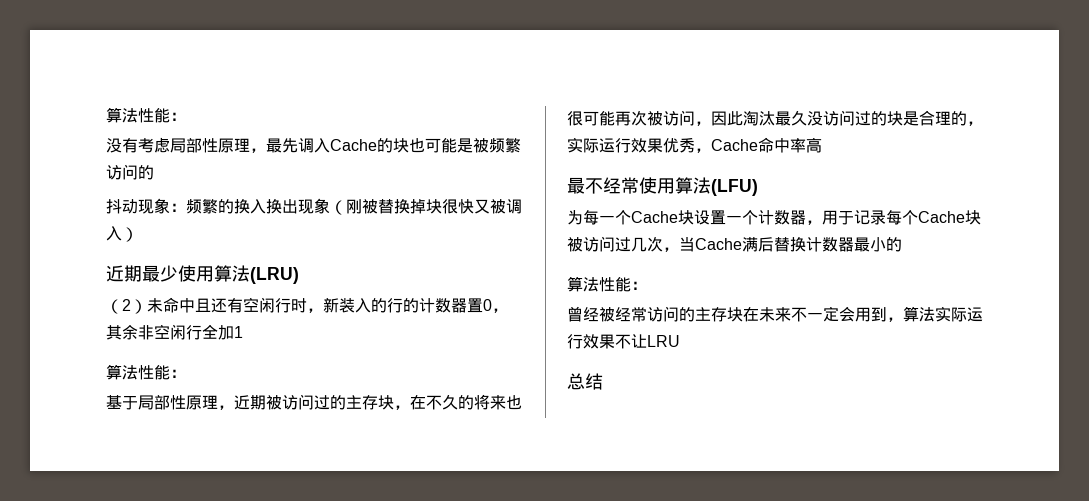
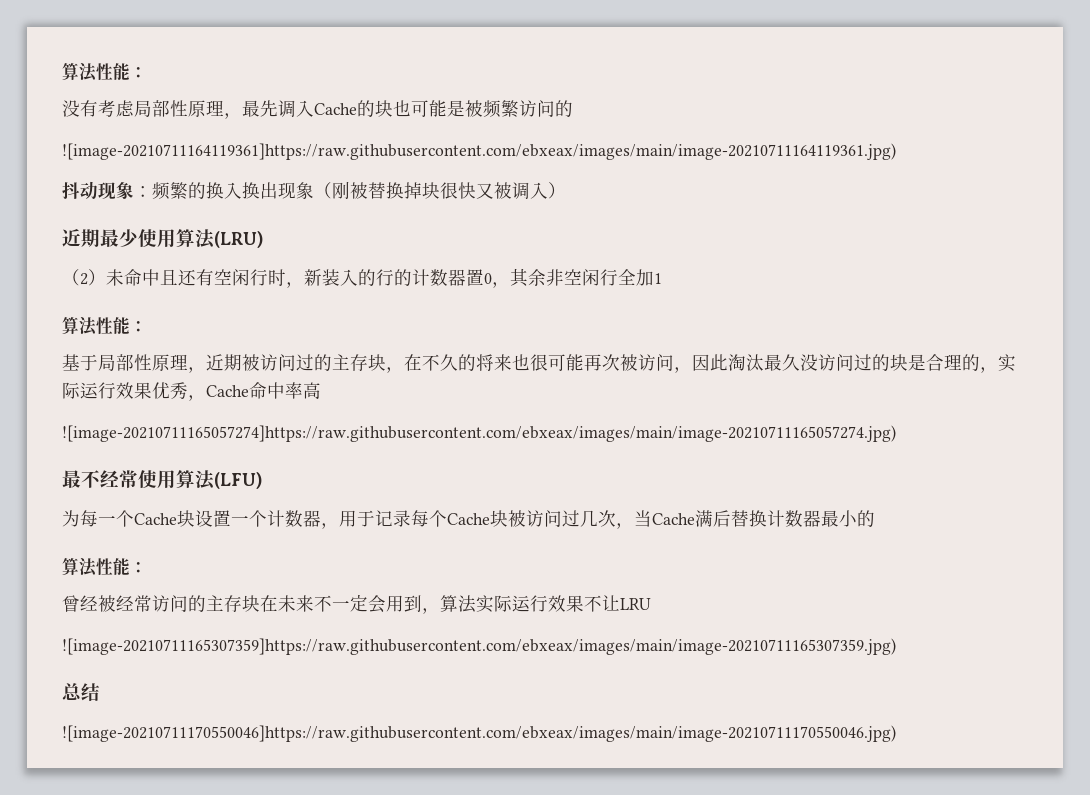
+ ![image-20210711164119361]https://raw.githubusercontent.com/ebxeax/images/main/image-20210711164119361.jpg)
+ ![image-20210711165057274]https://raw.githubusercontent.com/ebxeax/images/main/image-20210711165057274.jpg)
+ ![image-20210711165307359]https://raw.githubusercontent.com/ebxeax/images/main/image-20210711165307359.jpg)
+ ![image-20210711170550046]https://raw.githubusercontent.com/ebxeax/images/main/image-20210711170550046.jpg)

